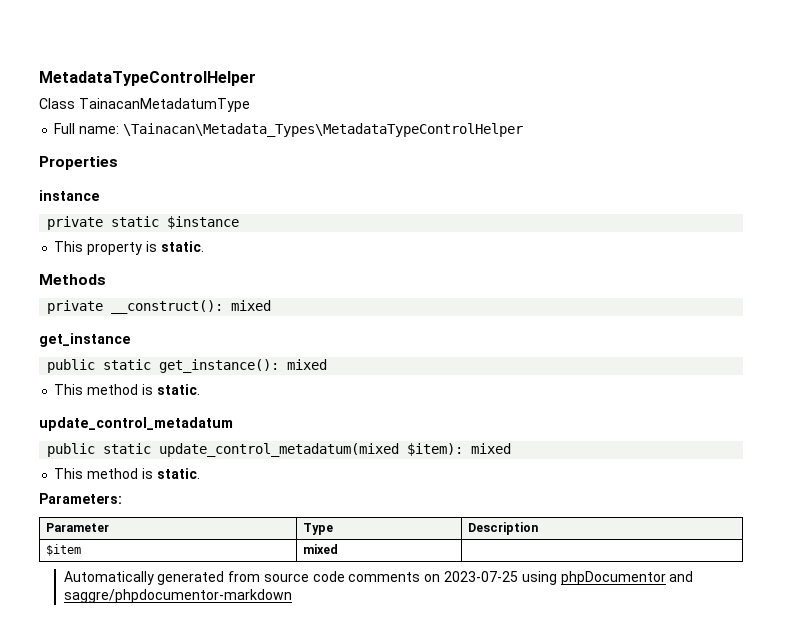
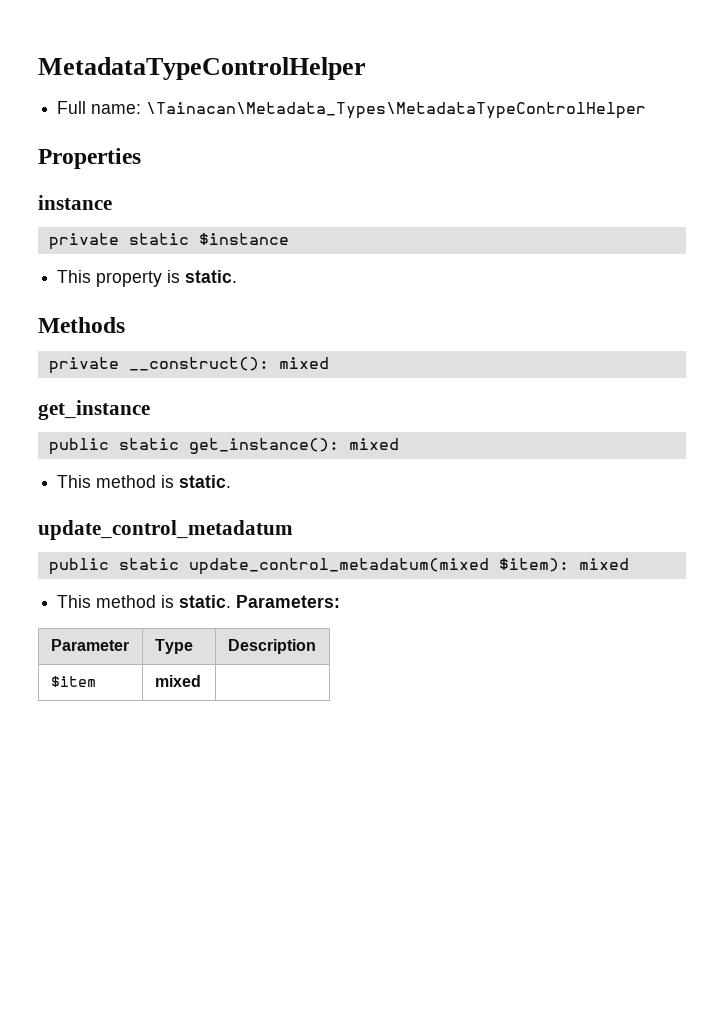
- Class TainacanMetadatumType
  public static update_control_metadatum(mixed $item): mixed
- This method is static.
- Parameters:
+ This method is static. Parameters:
- Automatically generated from source code comments on 2023-07-25 using phpDocumentor and saggre/phpdocumentor-markdown

